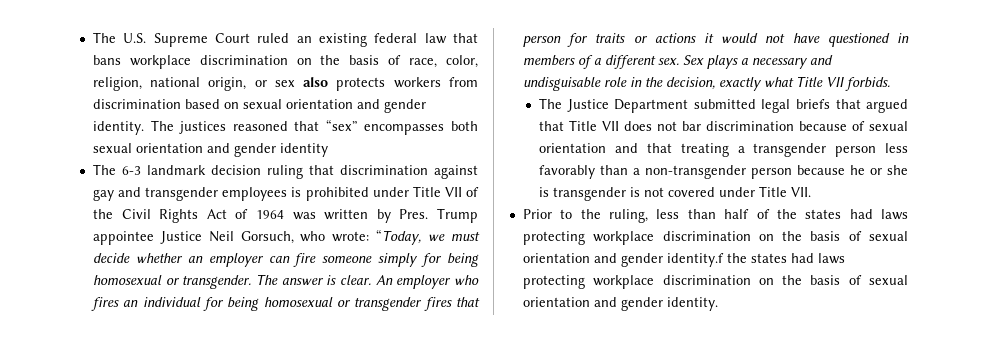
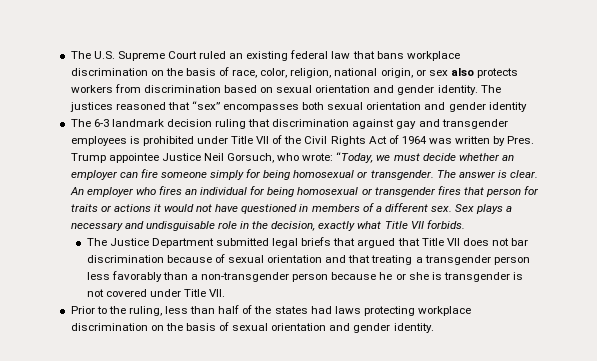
- Prior to the ruling, less than half of the states had laws protecting workplace discrimination on the basis of sexual orientation and gender identity.f the states had laws protecting workplace discrimination on the basis of sexual orientation and gender identity.
+ Prior to the ruling, less than half of the states had laws protecting workplace discrimination on the basis of sexual orientation and gender identity.

